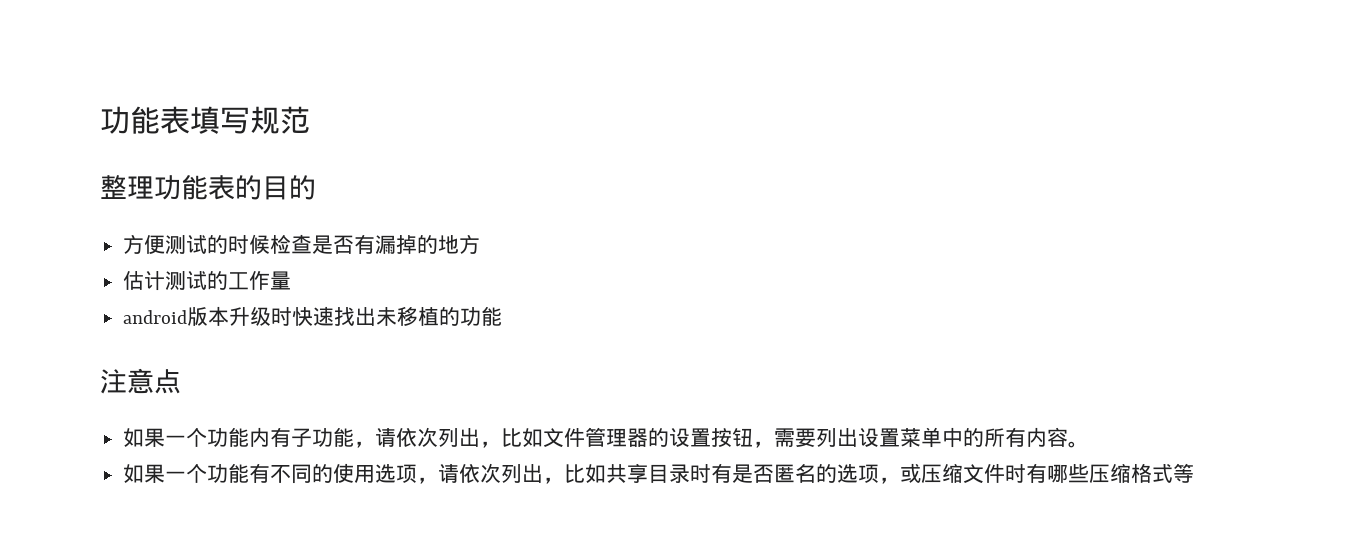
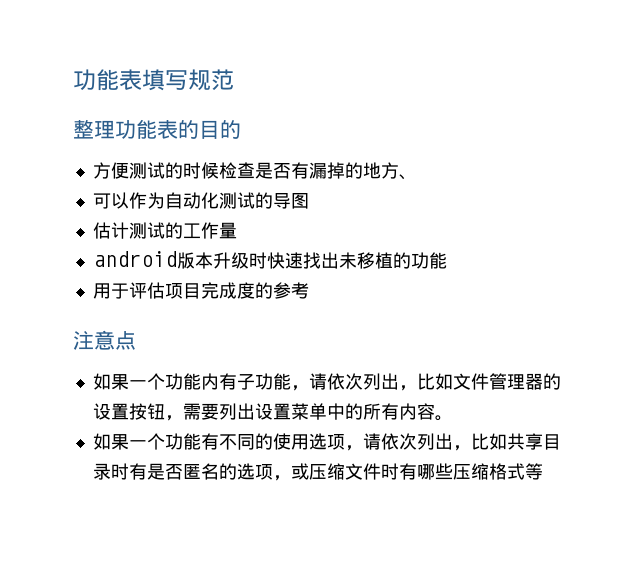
- 方便测试的时候检查是否有漏掉的地方
+ 方便测试的时候检查是否有漏掉的地方、
+ 可以作为自动化测试的导图
+ 用于评估项目完成度的参考

